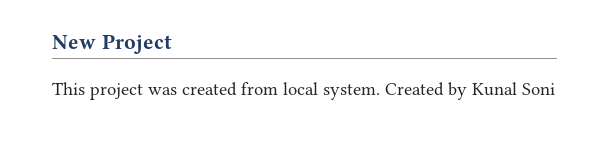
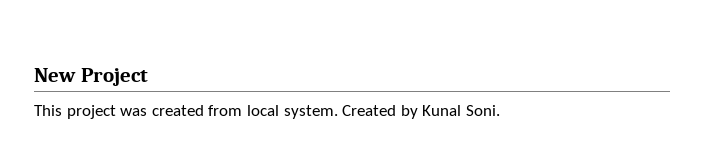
- Created by Kunal Soni
+ Created by Kunal Soni.

